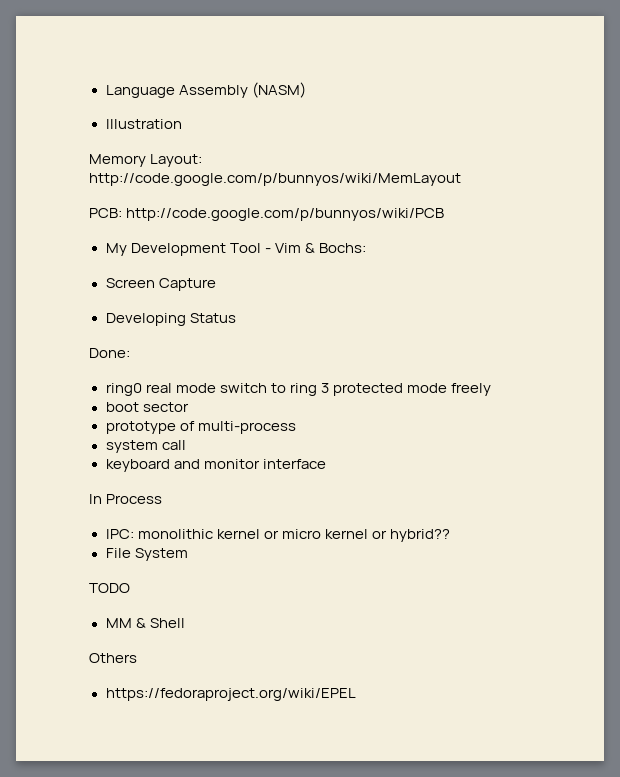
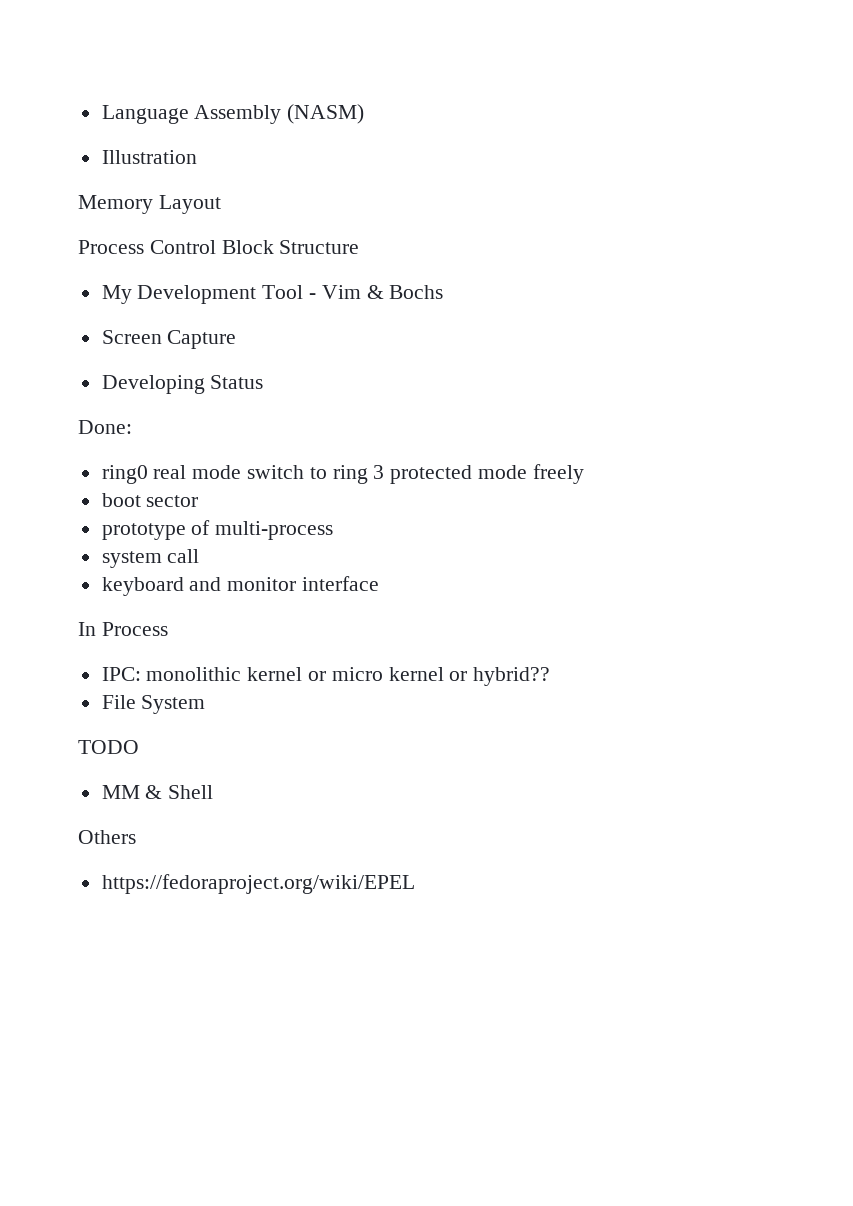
- Memory Layout: http://code.google.com/p/bunnyos/wiki/MemLayout
- PCB: http://code.google.com/p/bunnyos/wiki/PCB
+ Memory Layout
+ Process Control Block Structure
- My Development Tool - Vim & Bochs:
+ My Development Tool - Vim & Bochs

